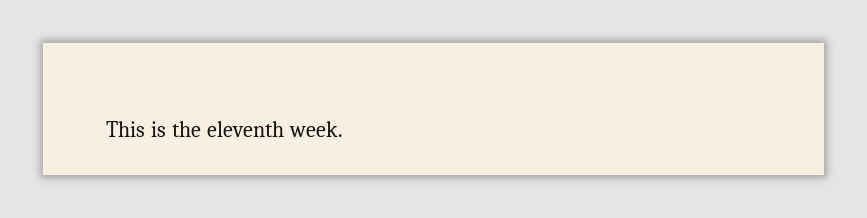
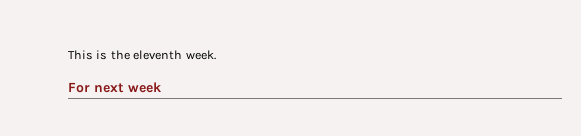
+ For next week

